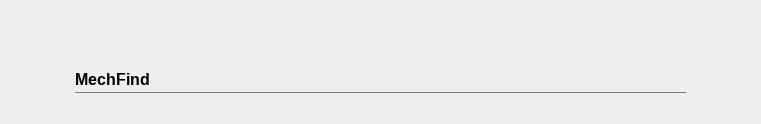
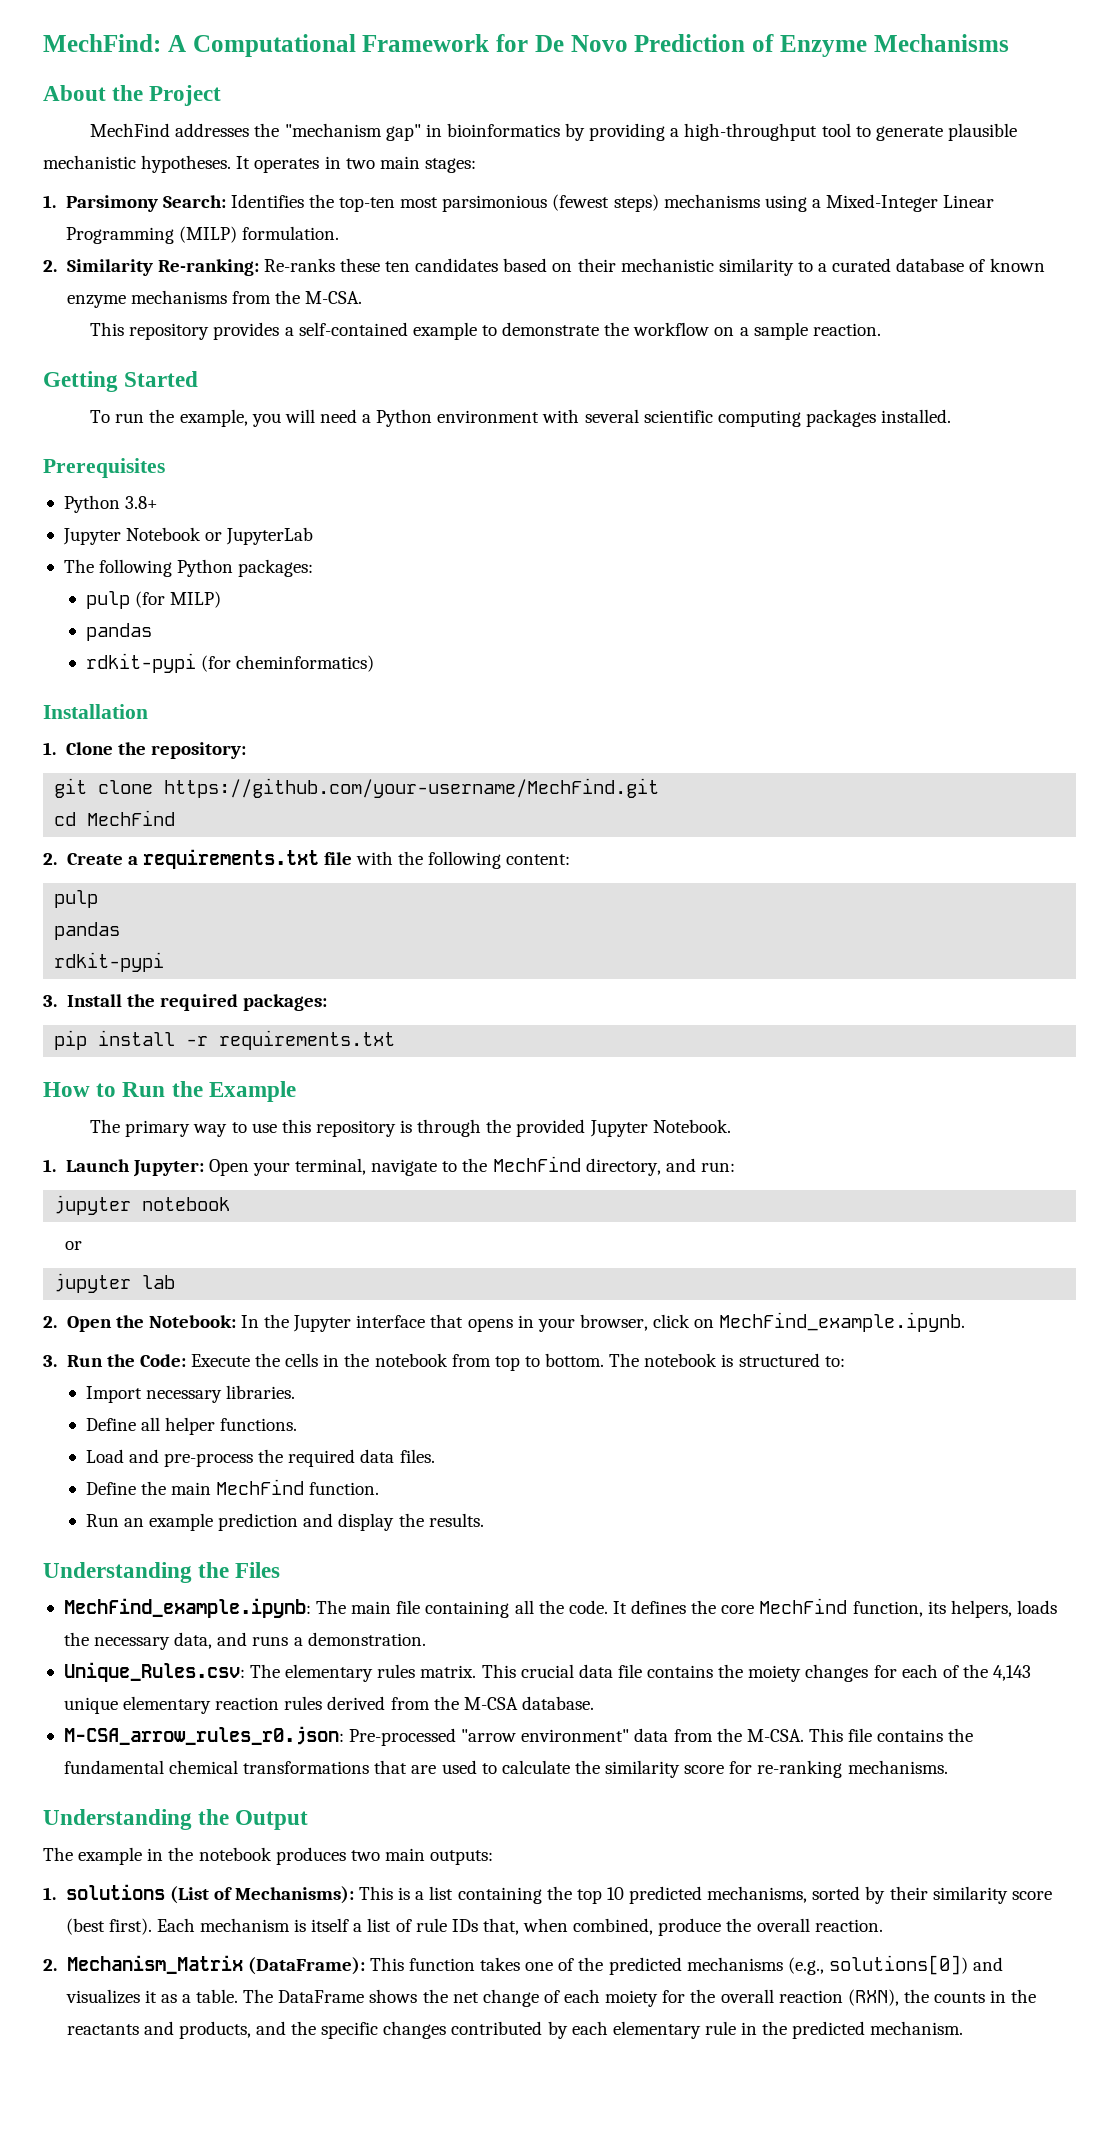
- MechFind
+ MechFind: A Computational Framework for De Novo Prediction of Enzyme Mechanisms
+ About the Project
+ MechFind addresses the "mechanism gap" in bioinformatics by providing a high-throughput tool to generate plausible mechanistic hypotheses. It operates in two main stages:
+ 1. Parsimony Search: Identifies the top-ten most parsimonious (fewest steps) mechanisms using a Mixed-Integer Linear Programming (MILP) formulation.
+ 2. Similarity Re-ranking: Re-ranks these ten candidates based on their mechanistic similarity to a curated database of known enzyme mechanisms from the M-CSA.
+ This repository provides a self-contained example to demonstrate the workflow on a sample reaction.
+ Getting Started
+ To run the example, you will need a Python environment with several scientific computing packages installed.
+ Prerequisites
+ Python 3.8+
+ Jupyter Notebook or JupyterLab
+ The following Python packages:
+ pulp (for MILP)
+ pandas
+ rdkit-pypi (for cheminformatics)
+ Installation
+ 1. Clone the repository:
+ git clone https://github.com/your-username/MechFind.git
+ cd MechFind
+ 2. Create a requirements.txt file with the following content:
+ pulp
+ pandas
+ rdkit-pypi
+ 3. Install the required packages:
+ pip install -r requirements.txt
+ How to Run the Example
+ The primary way to use this repository is through the provided Jupyter Notebook.
+ 1. Launch Jupyter: Open your terminal, navigate to the MechFind directory, and run:
+ jupyter notebook
+ or
+ jupyter lab
+ 2. Open the Notebook: In the Jupyter interface that opens in your browser, click on MechFind_example.ipynb.
+ 3. Run the Code: Execute the cells in the notebook from top to bottom. The notebook is structured to:
+ Import necessary libraries.
+ Define all helper functions.
+ Load and pre-process the required data files.
+ Define the main MechFind function.
+ Run an example prediction and display the results.
+ Understanding the Files
+ MechFind_example.ipynb: The main file containing all the code. It defines the core MechFind function, its helpers, loads the necessary data, and runs a demonstration.
+ Unique_Rules.csv: The elementary rules matrix. This crucial data file contains the moiety changes for each of the 4,143 unique elementary reaction rules derived from the M-CSA database.
+ M-CSA_arrow_rules_r0.json: Pre-processed "arrow environment" data from the M-CSA. This file contains the fundamental chemical transformations that are used to calculate the similarity score for re-ranking mechanisms.
+ Understanding the Output
+ The example in the notebook produces two main outputs:
+ 1. solutions (List of Mechanisms): This is a list containing the top 10 predicted mechanisms, sorted by their similarity score (best first). Each mechanism is itself a list of rule IDs that, when combined, produce the overall reaction.
+ 2. Mechanism_Matrix (DataFrame): This function takes one of the predicted mechanisms (e.g., solutions[0]) and visualizes it as a table. The DataFrame shows the net change of each moiety for the overall reaction (RXN), the counts in the reactants and products, and the specific changes contributed by each elementary rule in the predicted mechanism.

